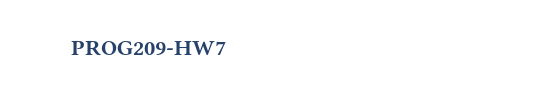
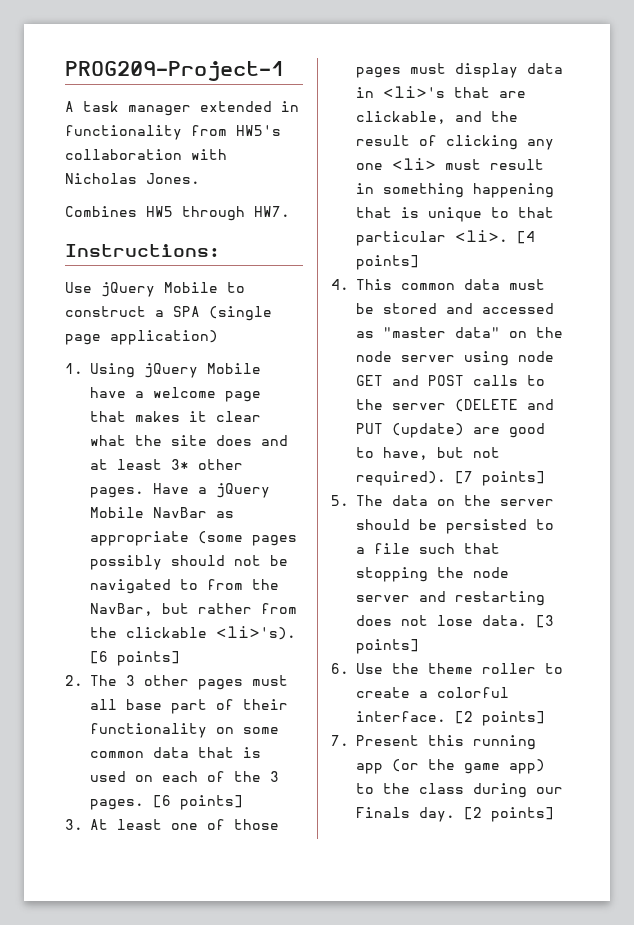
- PROG209-HW7
+ PROG209-Project-1
+ A task manager extended in functionality from HW5's collaboration with Nicholas Jones.
+ Combines HW5 through HW7.
+ Instructions:
+ Use jQuery Mobile to construct a SPA (single page application)
+ 1. Using jQuery Mobile have a welcome page that makes it clear what the site does and at least 3* other pages. Have a jQuery Mobile NavBar as appropriate (some pages possibly should not be navigated to from the NavBar, but rather from the clickable <li>'s). [6 points]
+ 2. The 3 other pages must all base part of their functionality on some common data that is used on each of the 3 pages. [6 points]
+ 3. At least one of those pages must display data in <li>'s that are clickable, and the result of clicking any one <li> must result in something happening that is unique to that particular <li>. [4 points]
+ 4. This common data must be stored and accessed as "master data" on the node server using node GET and POST calls to the server (DELETE and PUT (update) are good to have, but not required). [7 points]
+ 5. The data on the server should be persisted to a file such that stopping the node server and restarting does not lose data. [3 points]
+ 6. Use the theme roller to create a colorful interface. [2 points]
+ 7. Present this running app (or the game app) to the class during our Finals day. [2 points]

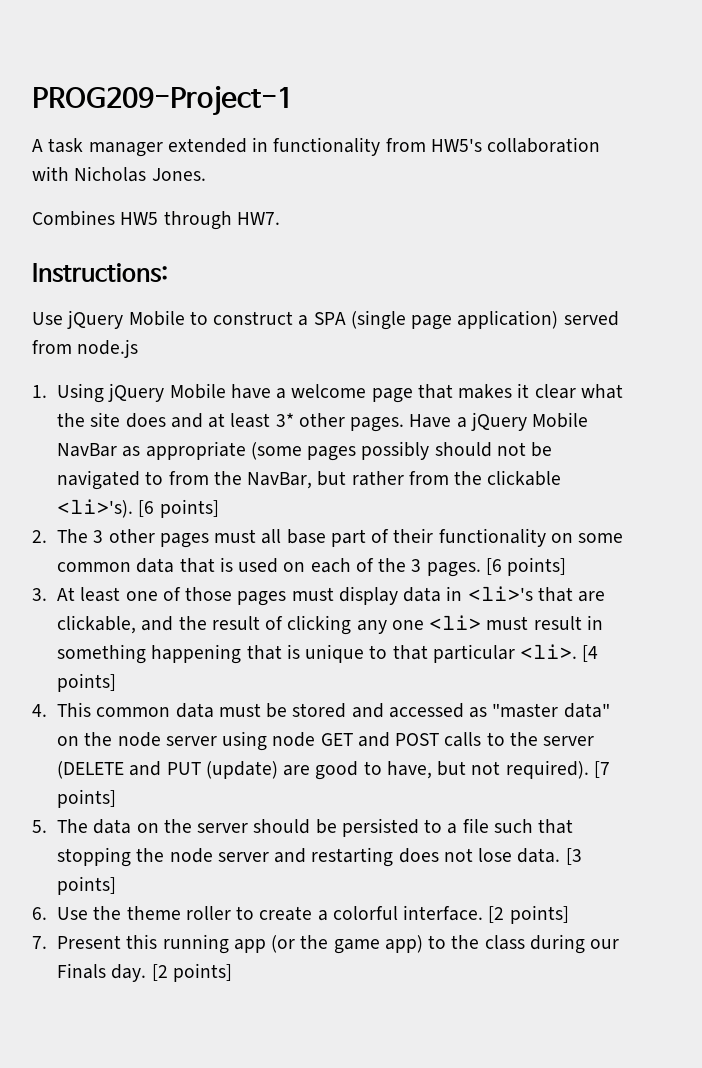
- Use jQuery Mobile to construct a SPA (single page application)
+ Use jQuery Mobile to construct a SPA (single page application) served from node.js

